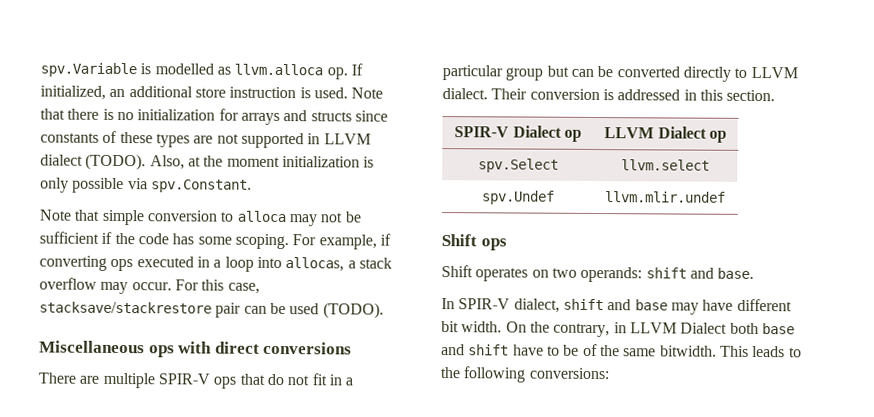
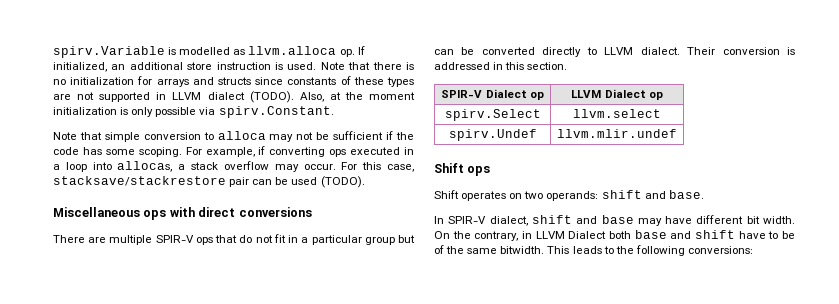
- spv.Variable is modelled as llvm.alloca op. If initialized, an additional store instruction is used.
+ spirv.Variable is modelled as llvm.alloca op. If initialized, an additional store instruction is used.
- Also, at the moment initialization is only possible via spv.Constant.
+ Also, at the moment initialization is only possible via spirv.Constant.
- spv.Select | llvm.select
+ spirv.Select | llvm.select
- spv.Undef | llvm.mlir.undef
+ spirv.Undef | llvm.mlir.undef

